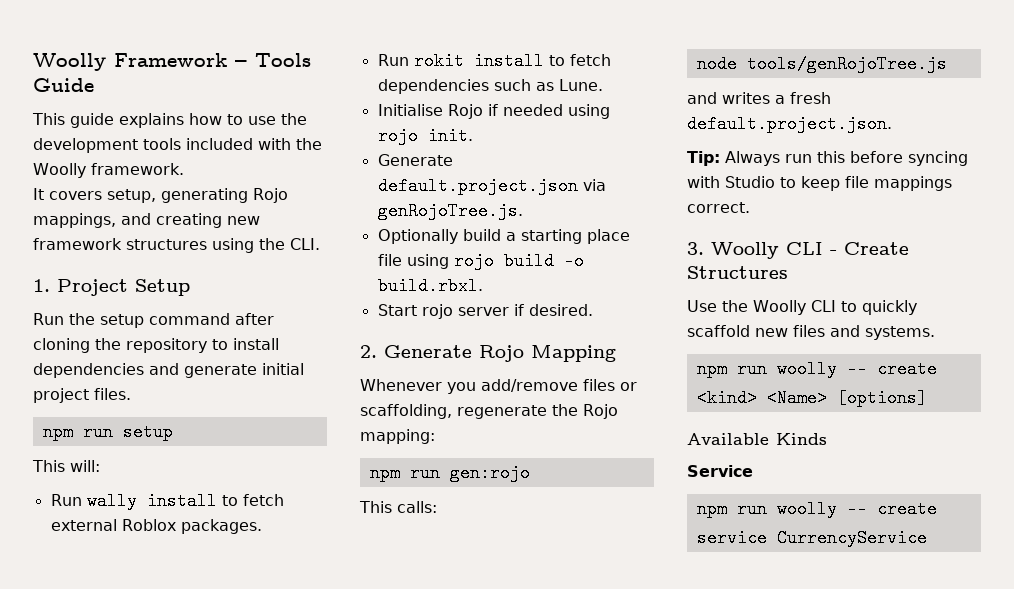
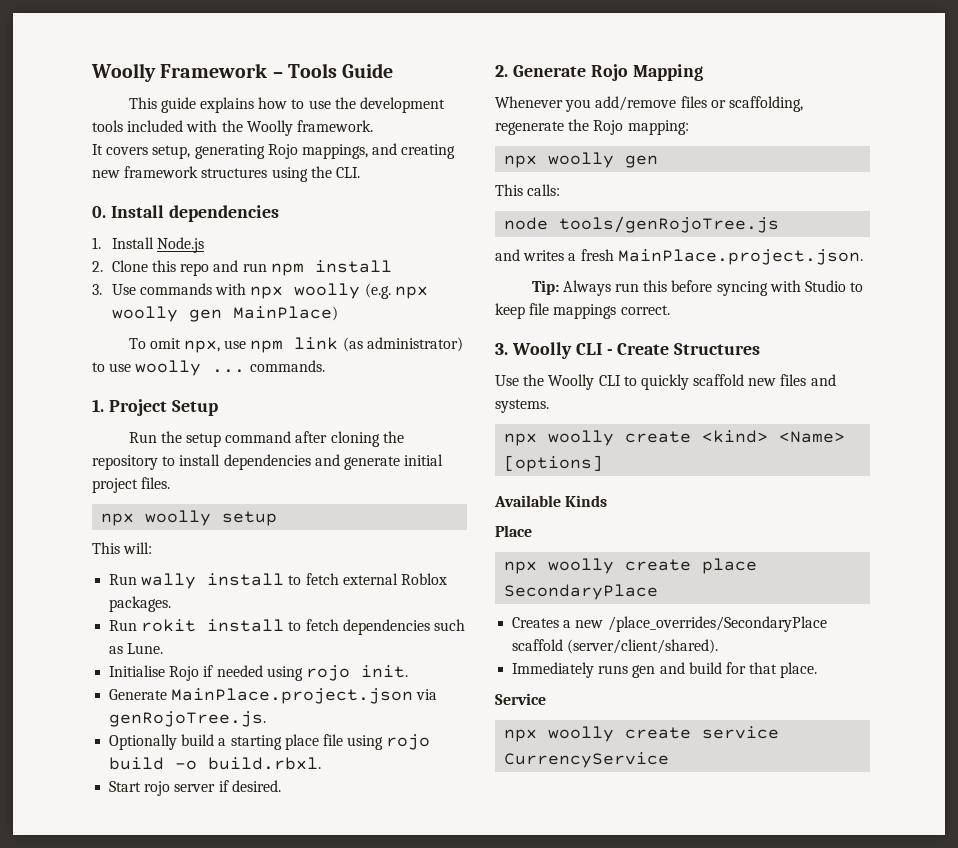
+ 0. Install dependencies
+ 1. Install Node.js
+ 2. Clone this repo and run npm install
+ 3. Use commands with npx woolly (e.g. npx woolly gen MainPlace)
+ To omit npx, use npm link (as administrator) to use woolly ... commands.
- npm run setup
+ npx woolly setup
- Generate default.project.json via genRojoTree.js.
+ Generate MainPlace.project.json via genRojoTree.js.
  Whenever you add/remove files or scaffolding, regenerate the Rojo mapping:
- npm run gen:rojo
+ npx woolly gen
- and writes a fresh default.project.json.
+ and writes a fresh MainPlace.project.json.
- npm run woolly -- create <kind> <Name> [options]
+ npx woolly create <kind> <Name> [options]
+ Place
+ npx woolly create place SecondaryPlace
+ Creates a new /place_overrides/SecondaryPlace scaffold (server/client/shared).
+ Immediately runs gen and build for that place.
  Service
- npm run woolly -- create service CurrencyService
+ npx woolly create service CurrencyService

